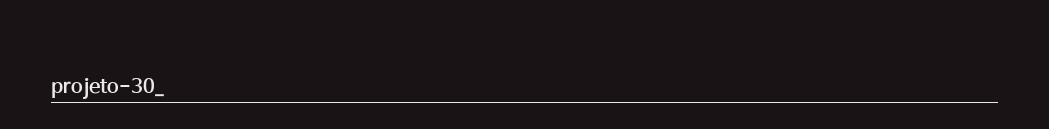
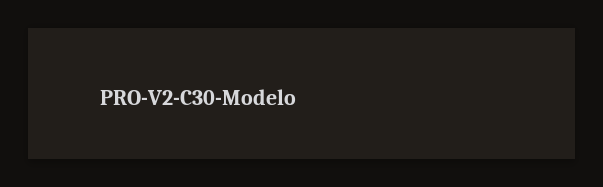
- projeto-30_
+ PRO-V2-C30-Modelo

